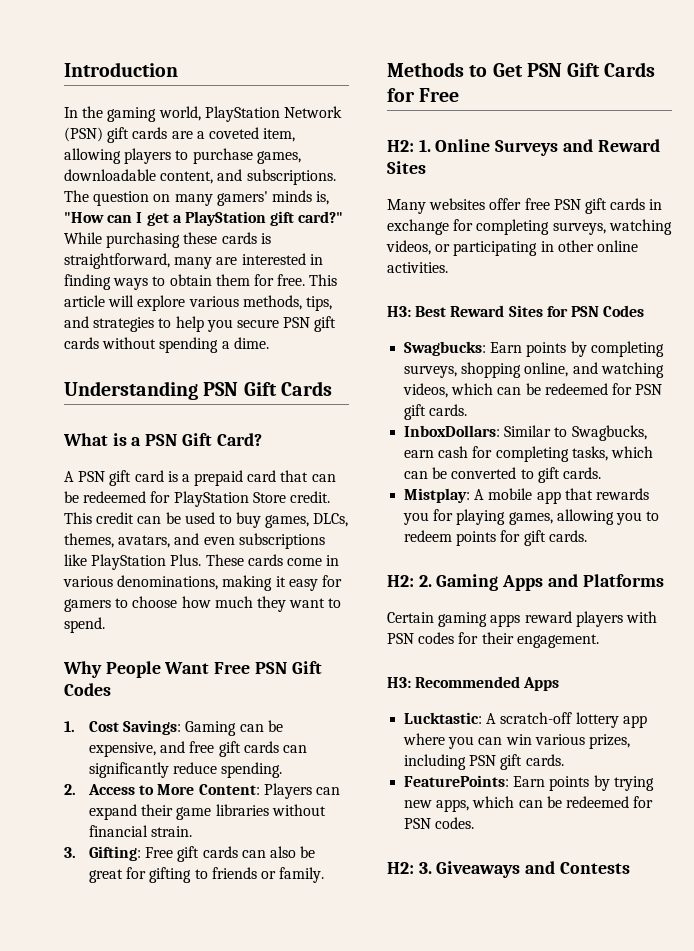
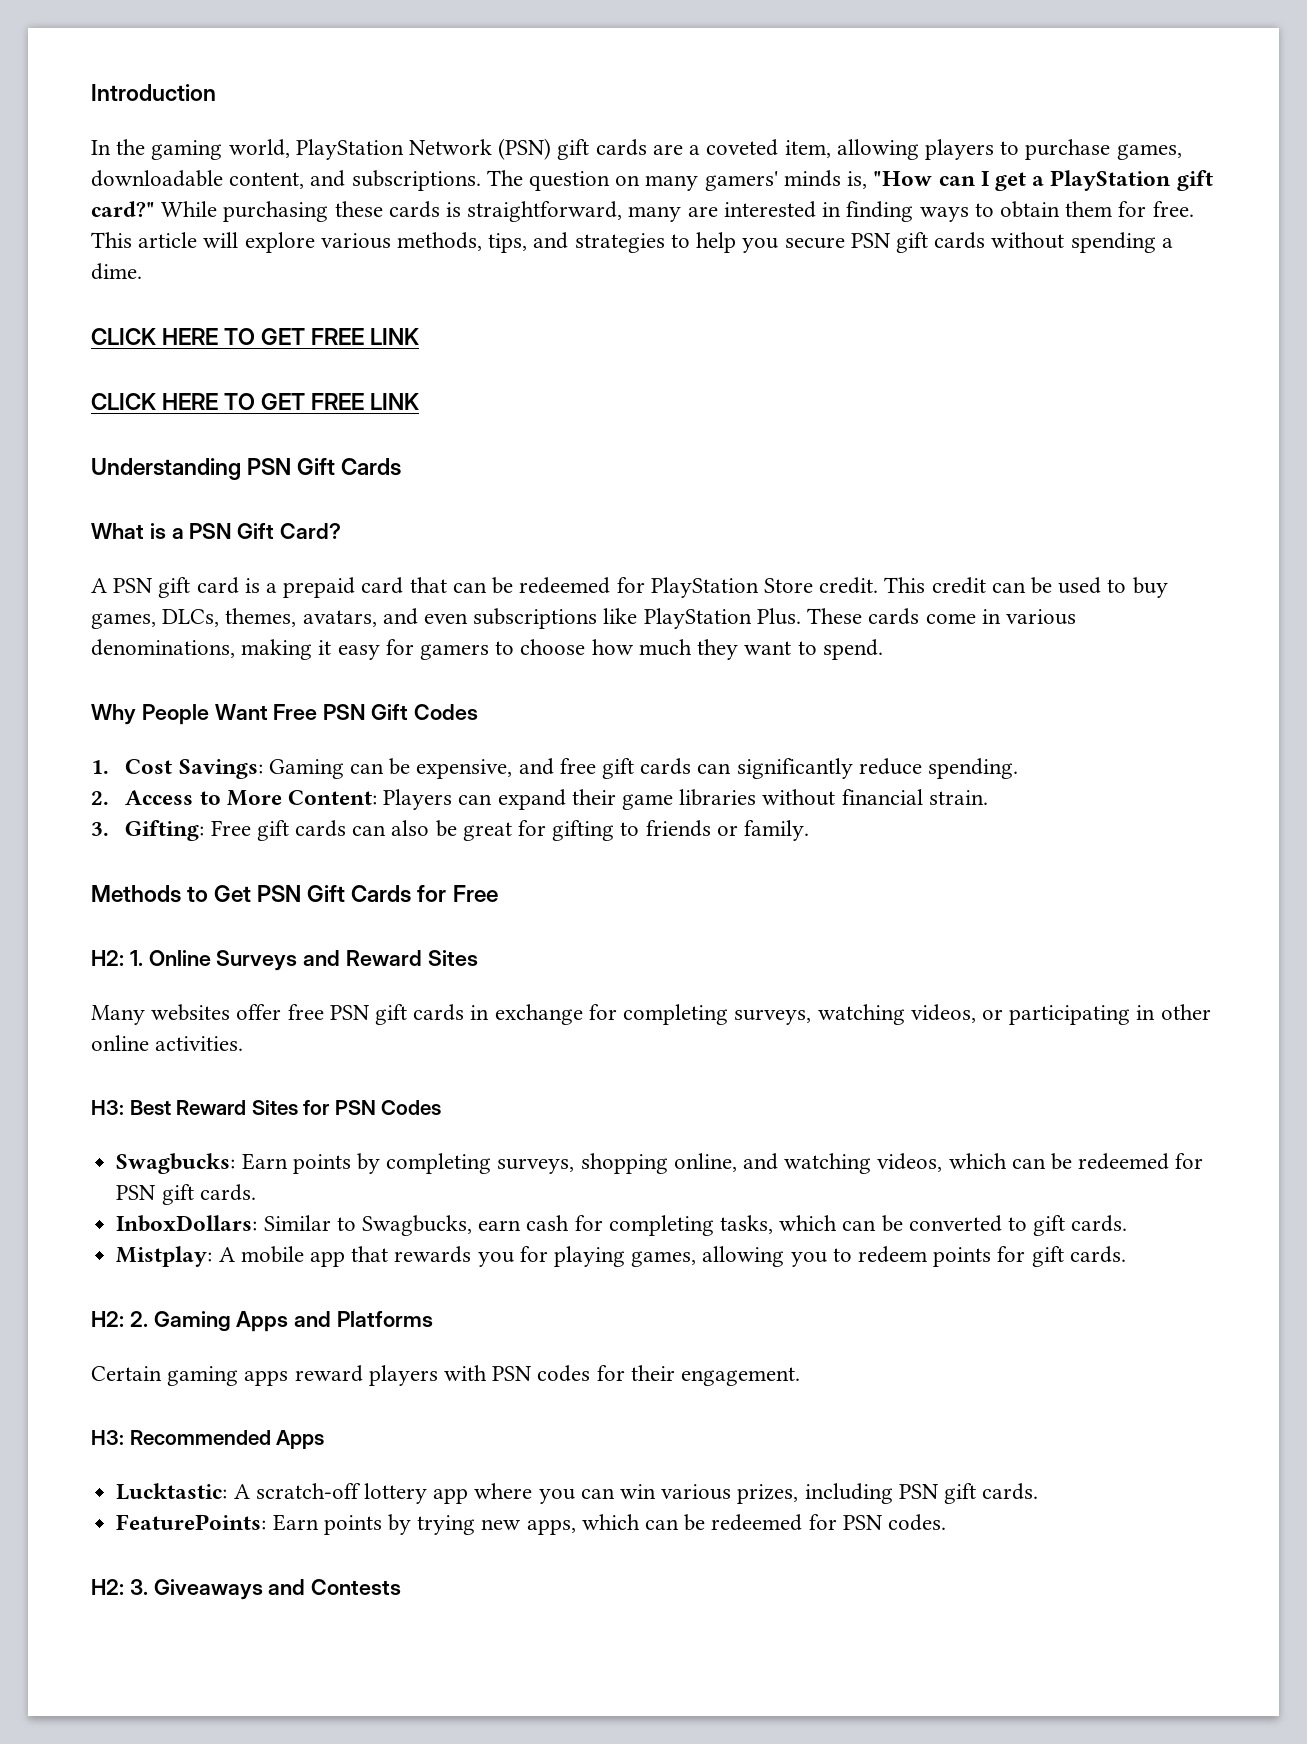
  This article will explore various methods, tips, and strategies to help you secure PSN gift cards without spending a dime.
+ CLICK HERE TO GET FREE LINK
+ CLICK HERE TO GET FREE LINK

